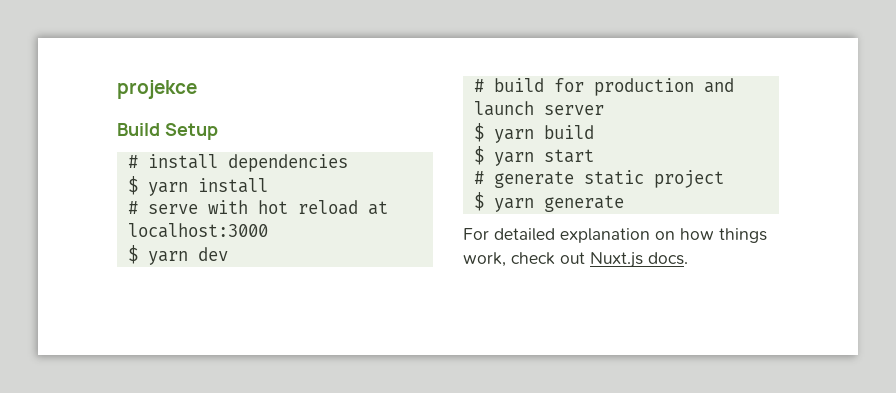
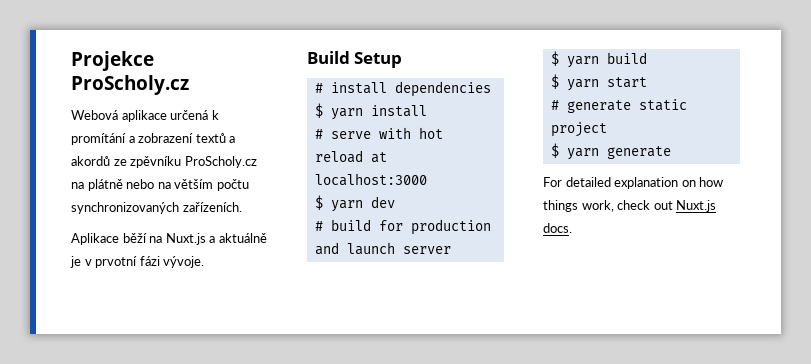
- projekce
+ Projekce ProScholy.cz
+ Webová aplikace určená k promítání a zobrazení textů a akordů ze zpěvníku ProScholy.cz na plátně nebo na větším počtu synchronizovaných zařízeních.
+ Aplikace běží na Nuxt.js a aktuálně je v prvotní fázi vývoje.

